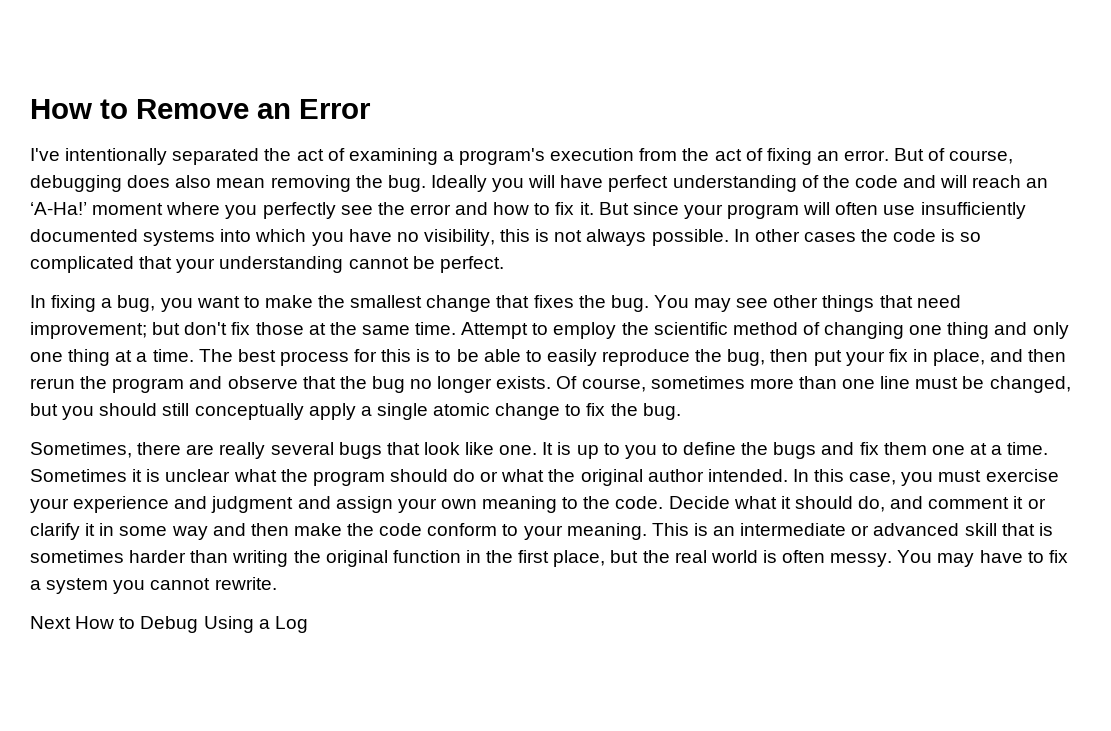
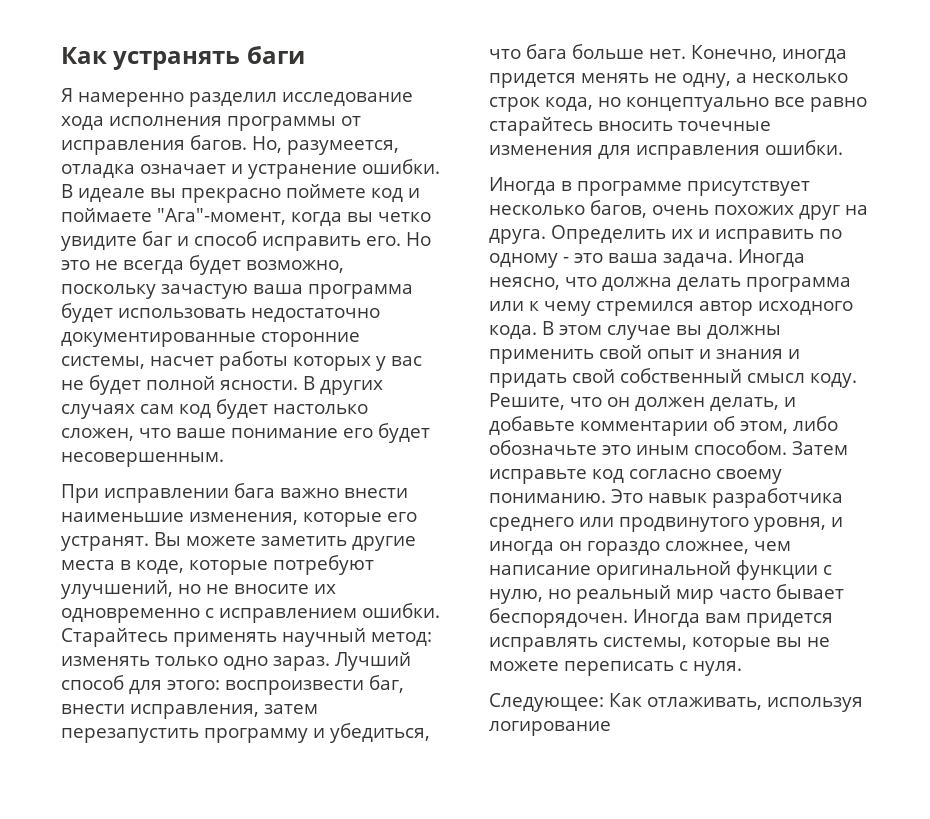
- How to Remove an Error
- I've intentionally separated the act of examining a program's execution from the act of fixing an error. But of course, debugging does also mean removing the bug. Ideally you will have perfect understanding of the code and will reach an ‘A-Ha!’ moment where you perfectly see the error and how to fix it. But since your program will often use insufficiently documented systems into which you have no visibility, this is not always possible. In other cases the code is so complicated that your understanding cannot be perfect.
- In fixing a bug, you want to make the smallest change that fixes the bug. You may see other things that need improvement; but don't fix those at the same time. Attempt to employ the scientific method of changing one thing and only one thing at a time. The best process for this is to be able to easily reproduce the bug, then put your fix in place, and then rerun the program and observe that the bug no longer exists. Of course, sometimes more than one line must be changed, but you should still conceptually apply a single atomic change to fix the bug.
- Sometimes, there are really several bugs that look like one. It is up to you to define the bugs and fix them one at a time. Sometimes it is unclear what the program should do or what the original author intended. In this case, you must exercise your experience and judgment and assign your own meaning to the code. Decide what it should do, and comment it or clarify it in some way and then make the code conform to your meaning. This is an intermediate or advanced skill that is sometimes harder than writing the original function in the first place, but the real world is often messy. You may have to fix a system you cannot rewrite.
- Next How to Debug Using a Log
+ Как устранять баги
+ Я намеренно разделил исследование хода исполнения программы от исправления багов. Но, разумеется, отладка означает и устранение ошибки. В идеале вы прекрасно поймете код и поймаете "Ага"-момент, когда вы четко увидите баг и способ исправить его. Но это не всегда будет возможно, поскольку зачастую ваша программа будет использовать недостаточно документированные сторонние системы, насчет работы которых у вас не будет полной ясности. В других случаях сам код будет настолько сложен, что ваше понимание его будет несовершенным.
+ При исправлении бага важно внести наименьшие изменения, которые его устранят. Вы можете заметить другие места в коде, которые потребуют улучшений, но не вносите их одновременно с исправлением ошибки. Старайтесь применять научный метод: изменять только одно зараз. Лучший способ для этого: воспроизвести баг, внести исправления, затем перезапустить программу и убедиться, что бага больше нет. Конечно, иногда придется менять не одну, а несколько строк кода, но концептуально все равно старайтесь вносить точечные изменения для исправления ошибки.
+ Иногда в программе присутствует несколько багов, очень похожих друг на друга. Определить их и исправить по одному - это ваша задача. Иногда неясно, что должна делать программа или к чему стремился автор исходного кода. В этом случае вы должны применить свой опыт и знания и придать свой собственный смысл коду. Решите, что он должен делать, и добавьте комментарии об этом, либо обозначьте это иным способом. Затем исправьте код согласно своему пониманию. Это навык разработчика среднего или продвинутого уровня, и иногда он гораздо сложнее, чем написание оригинальной функции с нулю, но реальный мир часто бывает беспорядочен. Иногда вам придется исправлять системы, которые вы не можете переписать с нуля.
+ Следующее: Как отлаживать, используя логирование

